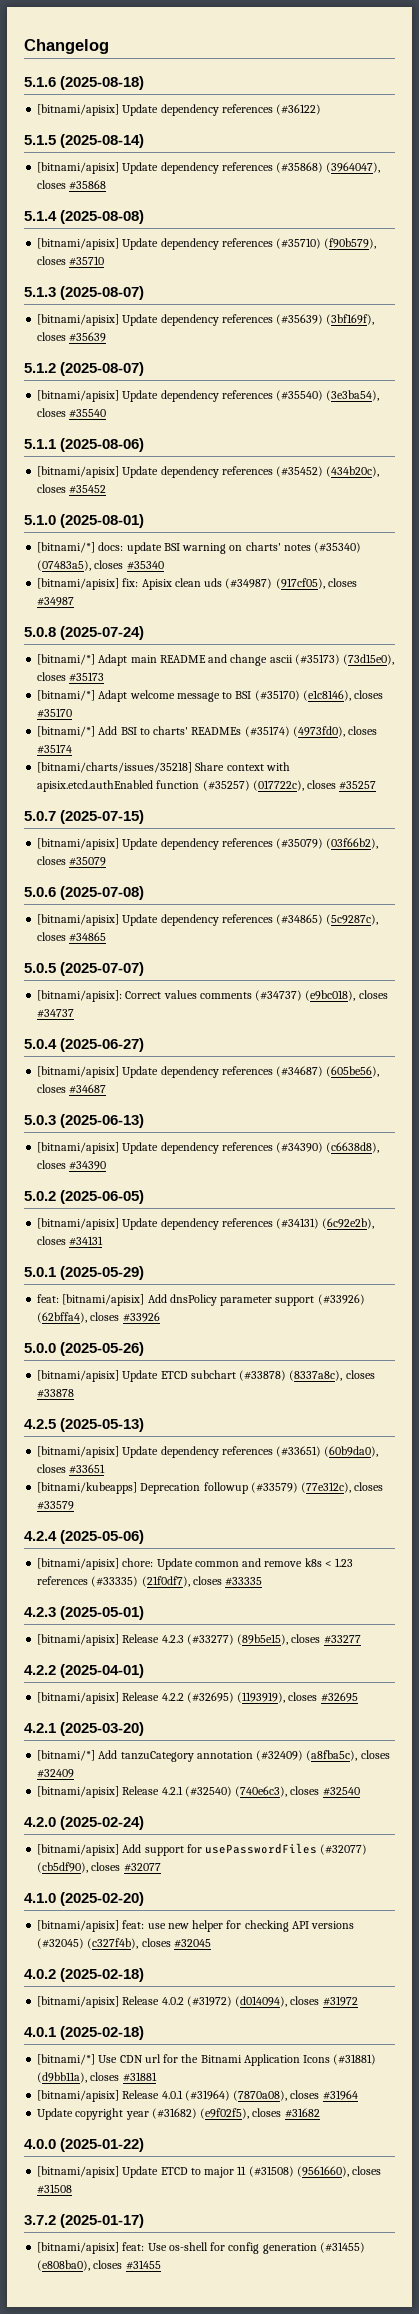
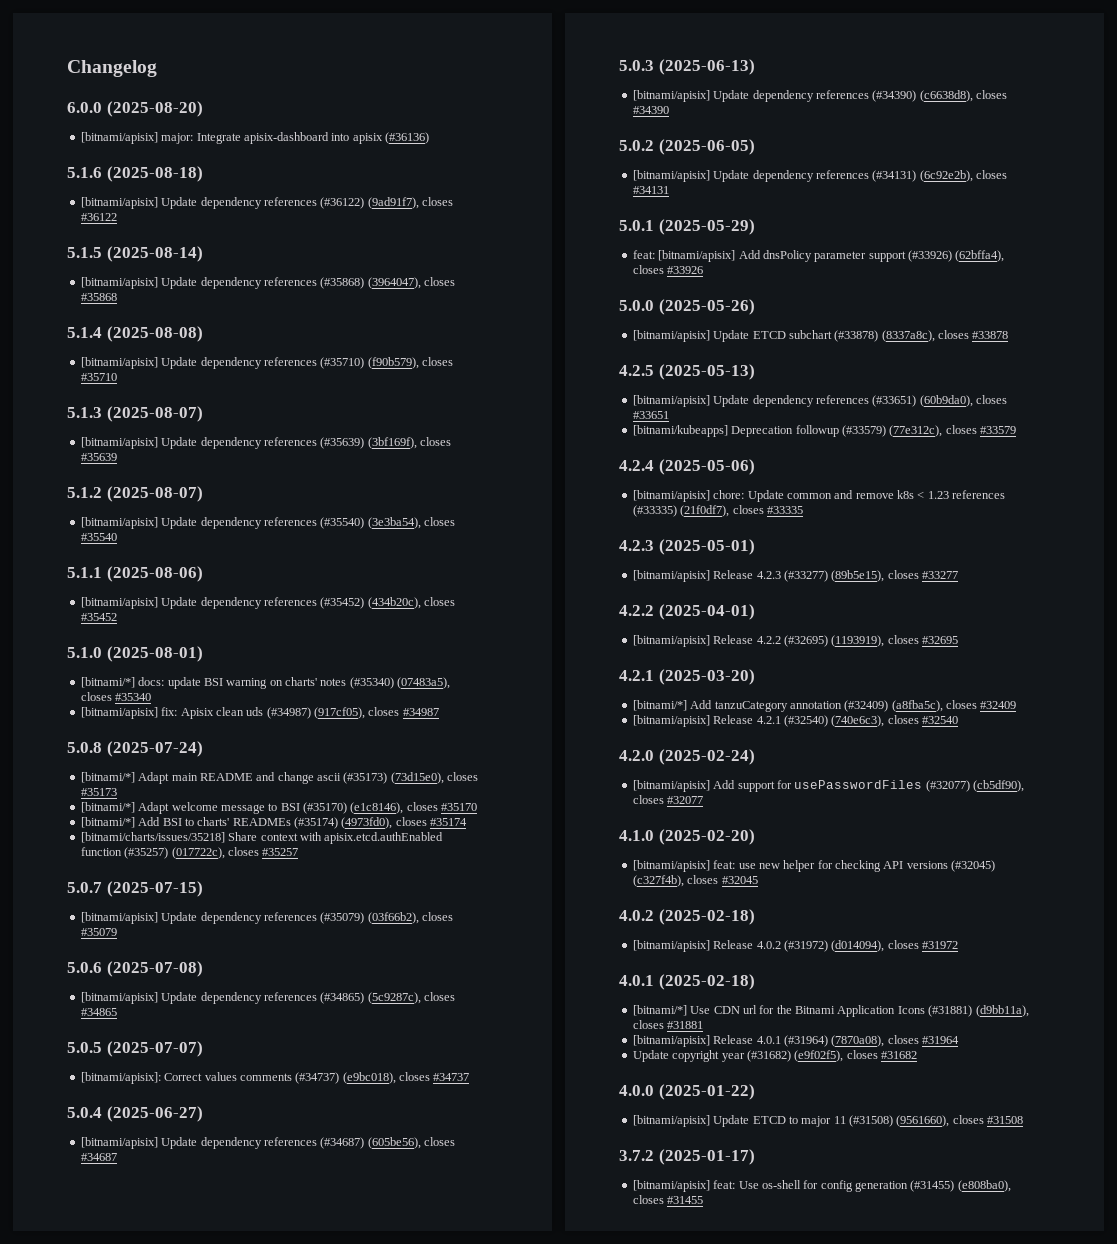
+ 6.0.0 (2025-08-20)
+ [bitnami/apisix] major: Integrate apisix-dashboard into apisix (#36136)
- [bitnami/apisix] Update dependency references (#36122)
+ [bitnami/apisix] Update dependency references (#36122) (9ad91f7), closes #36122

